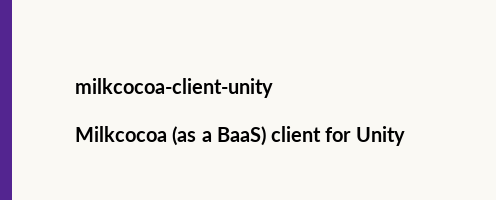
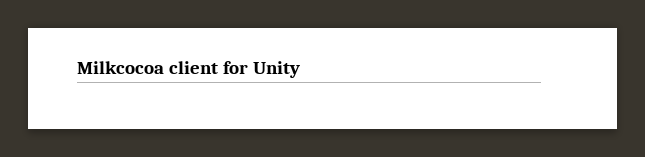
- milkcocoa-client-unity
- Milkcocoa (as a BaaS) client for Unity
+ Milkcocoa client for Unity

